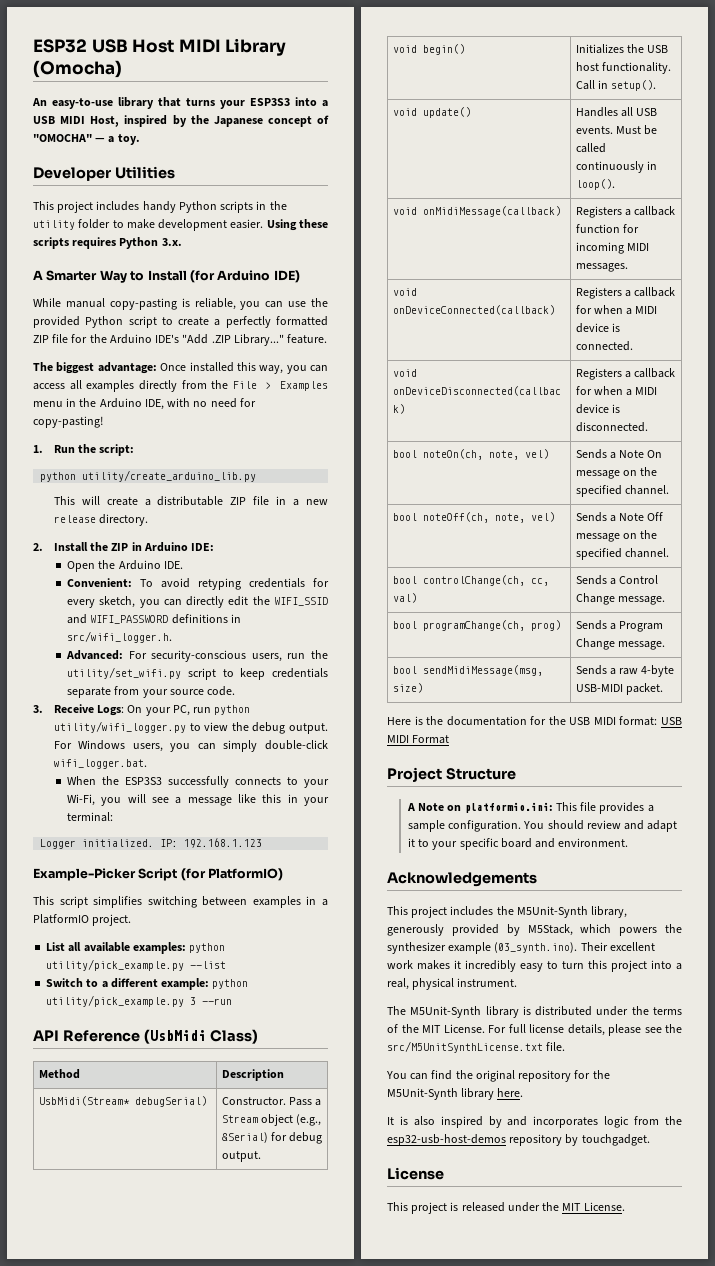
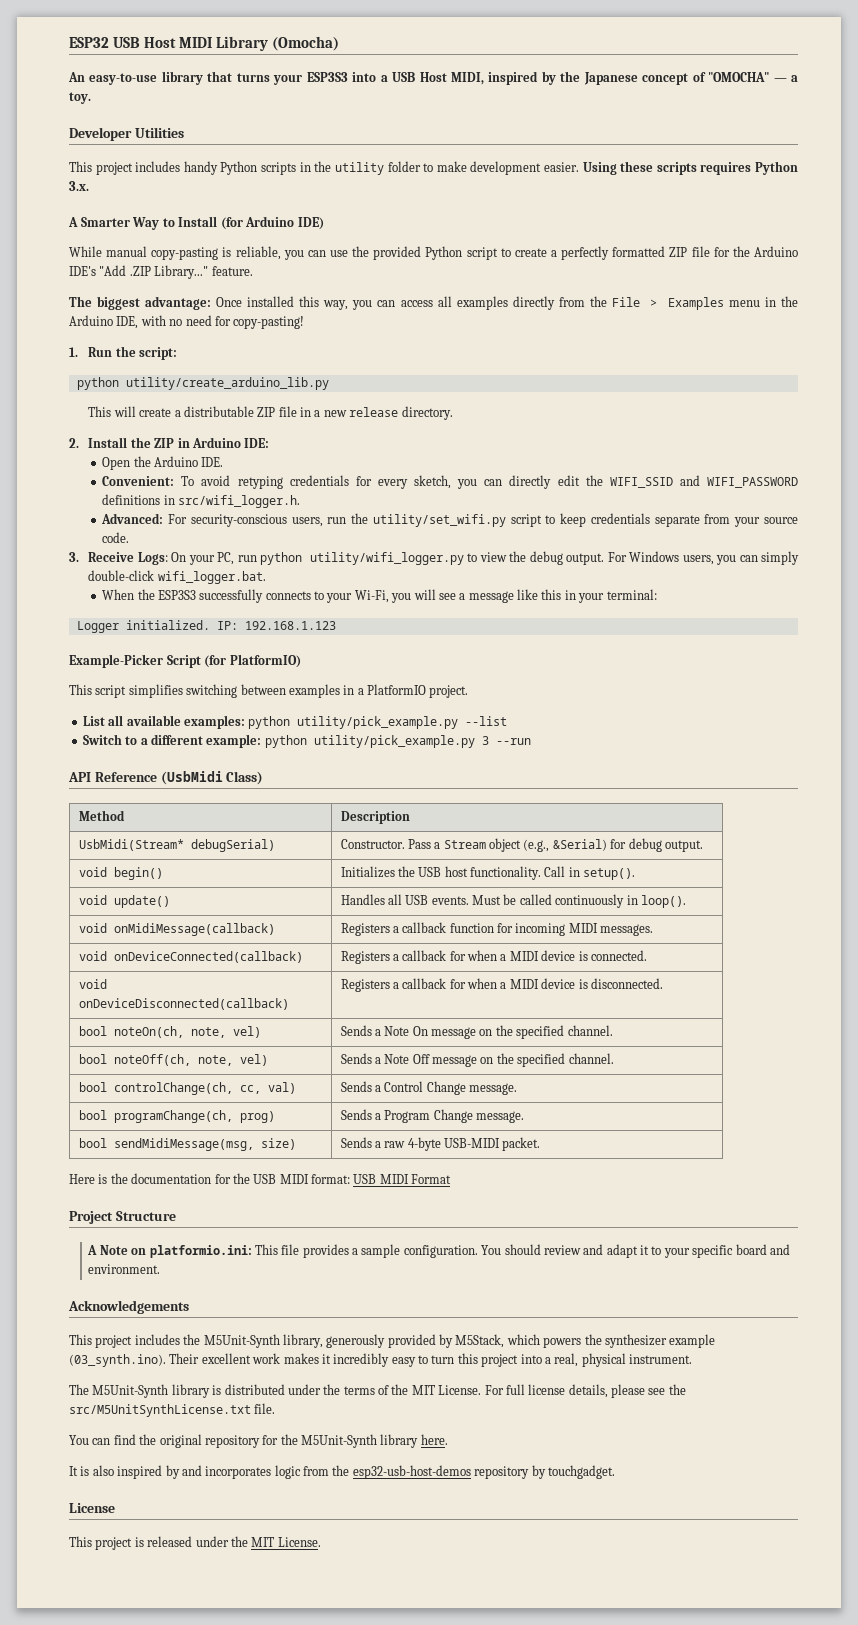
- An easy-to-use library that turns your ESP3S3 into a USB MIDI Host, inspired by the Japanese concept of "OMOCHA" — a toy.
+ An easy-to-use library that turns your ESP3S3 into a USB Host MIDI, inspired by the Japanese concept of "OMOCHA" — a toy.

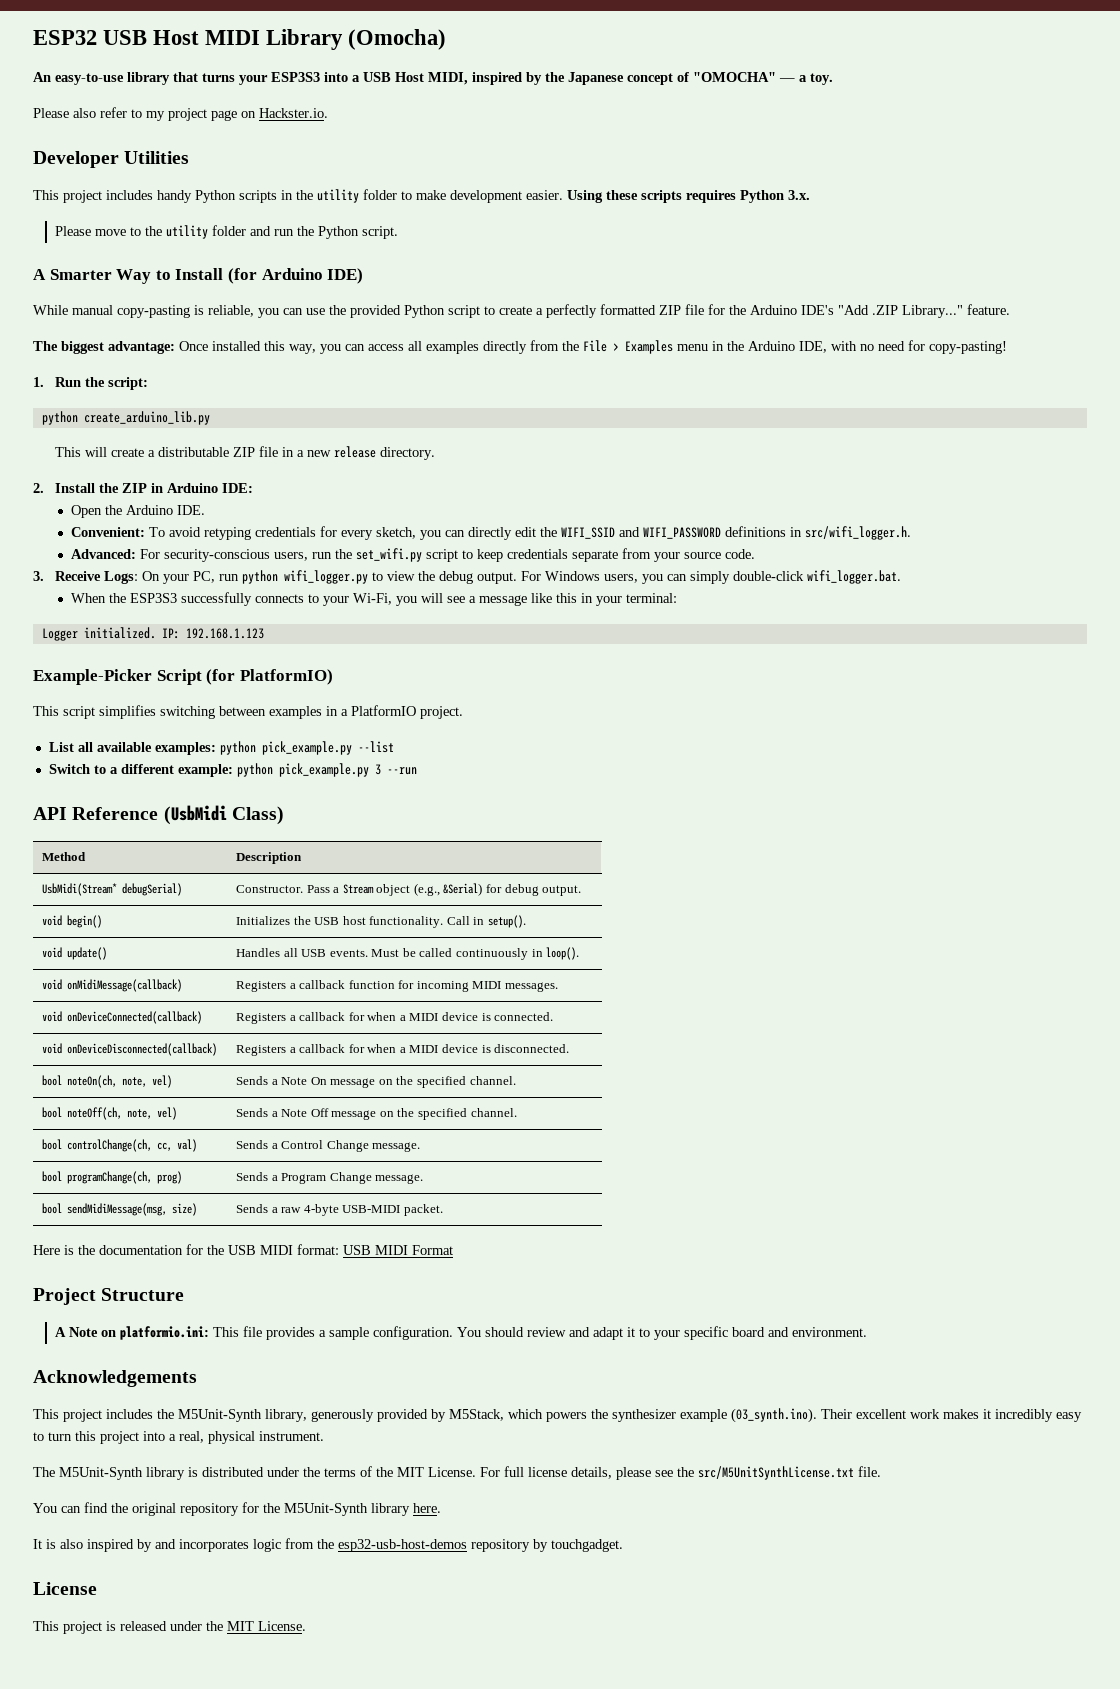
+ Please also refer to my project page on Hackster.io.
+ Please move to the utility folder and run the Python script.
- python utility/create_arduino_lib.py
+ python create_arduino_lib.py
- Advanced: For security-conscious users, run the utility/set_wifi.py script to keep credentials separate from your source code.
+ Advanced: For security-conscious users, run the set_wifi.py script to keep credentials separate from your source code.
- 3. Receive Logs: On your PC, run python utility/wifi_logger.py to view the debug output.
+ 3. Receive Logs: On your PC, run python wifi_logger.py to view the debug output.
- List all available examples: python utility/pick_example.py --list
+ List all available examples: python pick_example.py --list
- Switch to a different example: python utility/pick_example.py 3 --run
+ Switch to a different example: python pick_example.py 3 --run

